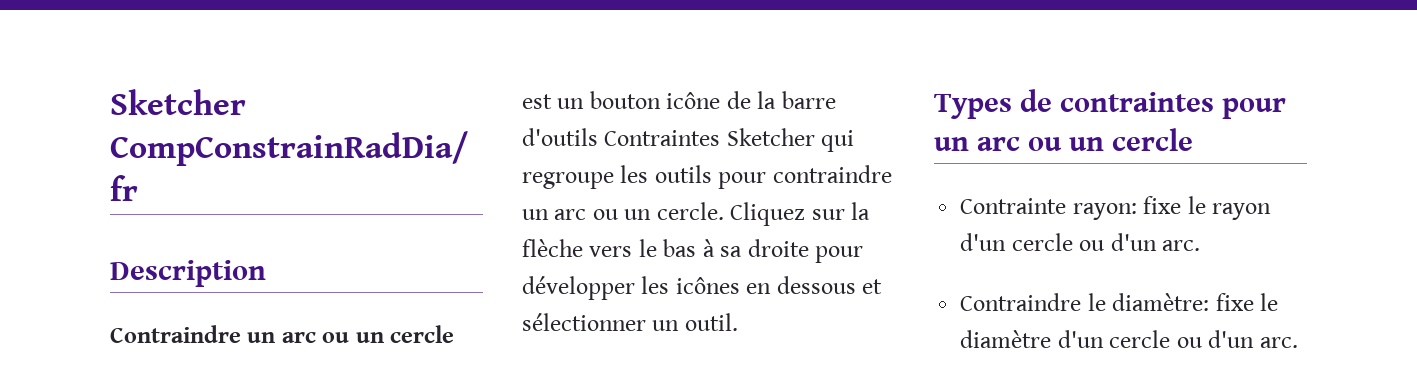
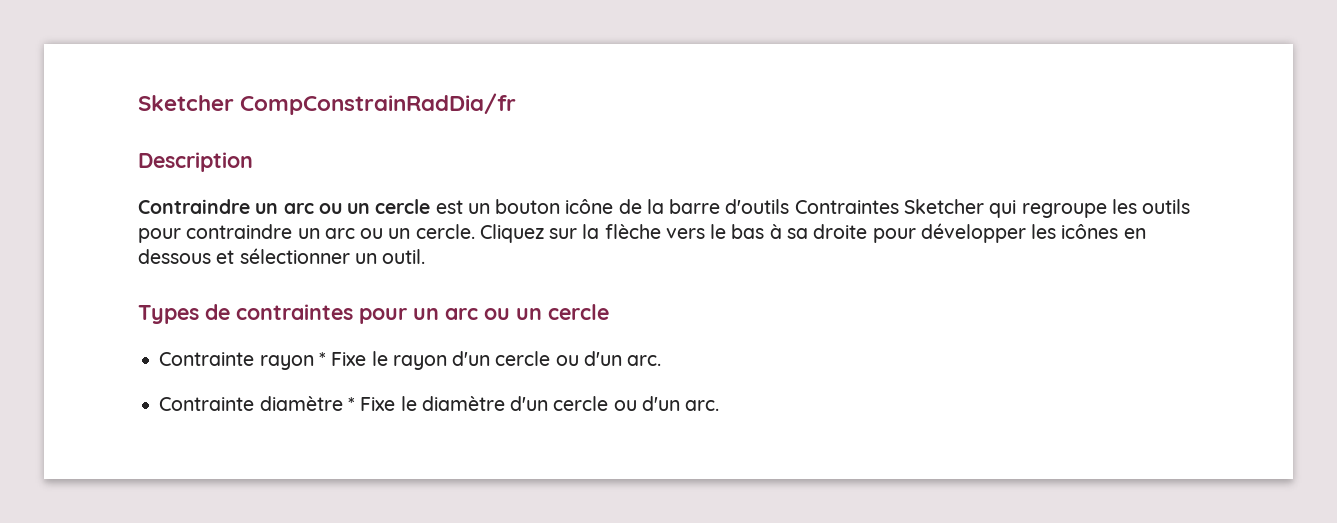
- Contrainte rayon: fixe le rayon d'un cercle ou d'un arc.
+ Contrainte rayon * Fixe le rayon d'un cercle ou d'un arc.
- Contraindre le diamètre: fixe le diamètre d'un cercle ou d'un arc.
+ Contrainte diamètre * Fixe le diamètre d'un cercle ou d'un arc.

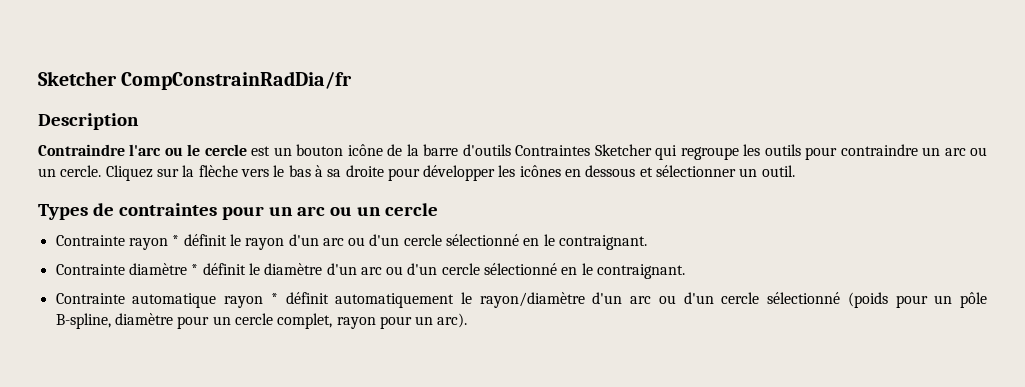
- Contraindre un arc ou un cercle est un bouton icône de la barre d'outils Contraintes Sketcher qui regroupe les outils pour contraindre un arc ou un cercle.
+ Contraindre l'arc ou le cercle est un bouton icône de la barre d'outils Contraintes Sketcher qui regroupe les outils pour contraindre un arc ou un cercle.
- Contrainte rayon * Fixe le rayon d'un cercle ou d'un arc.
+ Contrainte rayon * définit le rayon d'un arc ou d'un cercle sélectionné en le contraignant.
- Contrainte diamètre * Fixe le diamètre d'un cercle ou d'un arc.
+ Contrainte diamètre * définit le diamètre d'un arc ou d'un cercle sélectionné en le contraignant.
+ Contrainte automatique rayon * définit automatiquement le rayon/diamètre d'un arc ou d'un cercle sélectionné (poids pour un pôle B-spline, diamètre pour un cercle complet, rayon pour un arc).

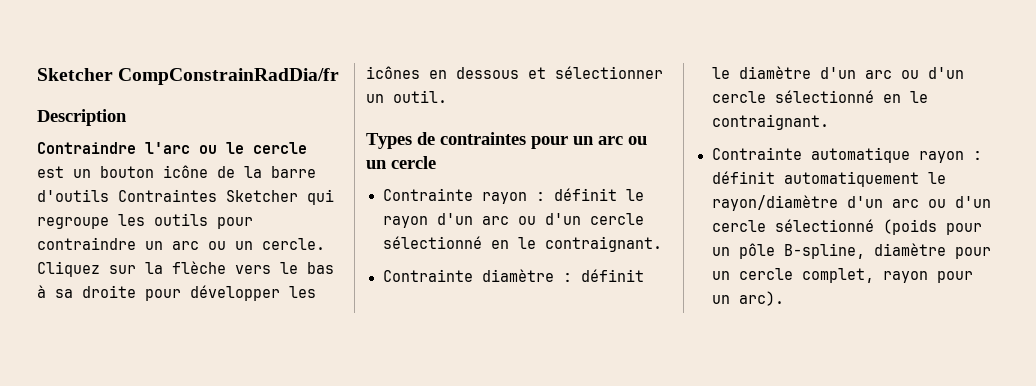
- Contrainte rayon * définit le rayon d'un arc ou d'un cercle sélectionné en le contraignant.
+ Contrainte rayon : définit le rayon d'un arc ou d'un cercle sélectionné en le contraignant.
- Contrainte diamètre * définit le diamètre d'un arc ou d'un cercle sélectionné en le contraignant.
+ Contrainte diamètre : définit le diamètre d'un arc ou d'un cercle sélectionné en le contraignant.
- Contrainte automatique rayon * définit automatiquement le rayon/diamètre d'un arc ou d'un cercle sélectionné (poids pour un pôle B-spline, diamètre pour un cercle complet, rayon pour un arc).
+ Contrainte automatique rayon : définit automatiquement le rayon/diamètre d'un arc ou d'un cercle sélectionné (poids pour un pôle B-spline, diamètre pour un cercle complet, rayon pour un arc).

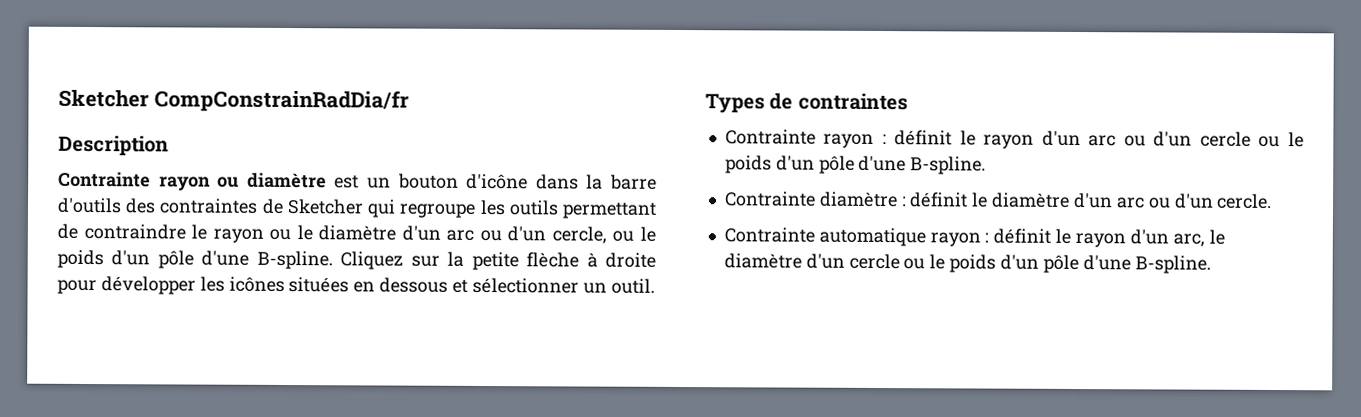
- Contraindre l'arc ou le cercle est un bouton icône de la barre d'outils Contraintes Sketcher qui regroupe les outils pour contraindre un arc ou un cercle. Cliquez sur la flèche vers le bas à sa droite pour développer les icônes en dessous et sélectionner un outil.
+ Contrainte rayon ou diamètre est un bouton d'icône dans la barre d'outils des contraintes de Sketcher qui regroupe les outils permettant de contraindre le rayon ou le diamètre d'un arc ou d'un cercle, ou le poids d'un pôle d'une B-spline. Cliquez sur la petite flèche à droite pour développer les icônes situées en dessous et sélectionner un outil.
- Types de contraintes pour un arc ou un cercle
+ Types de contraintes
- Contrainte rayon : définit le rayon d'un arc ou d'un cercle sélectionné en le contraignant.
+ Contrainte rayon : définit le rayon d'un arc ou d'un cercle ou le poids d'un pôle d'une B-spline.
- Contrainte diamètre : définit le diamètre d'un arc ou d'un cercle sélectionné en le contraignant.
+ Contrainte diamètre : définit le diamètre d'un arc ou d'un cercle.
- Contrainte automatique rayon : définit automatiquement le rayon/diamètre d'un arc ou d'un cercle sélectionné (poids pour un pôle B-spline, diamètre pour un cercle complet, rayon pour un arc).
+ Contrainte automatique rayon : définit le rayon d'un arc, le diamètre d'un cercle ou le poids d'un pôle d'une B-spline.

